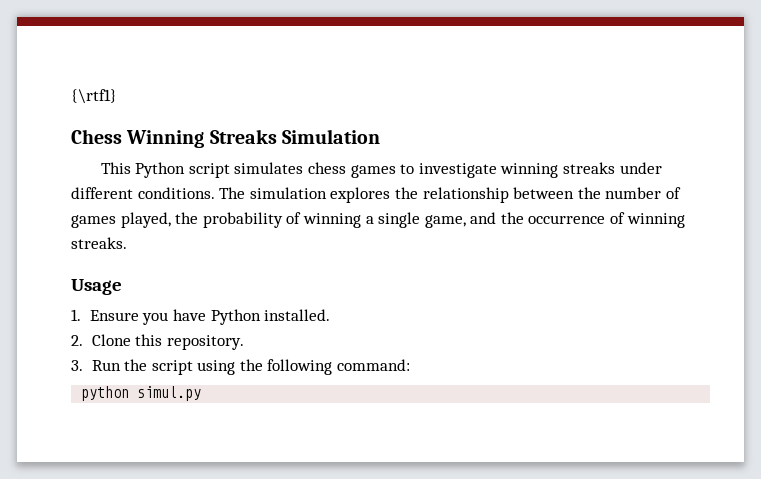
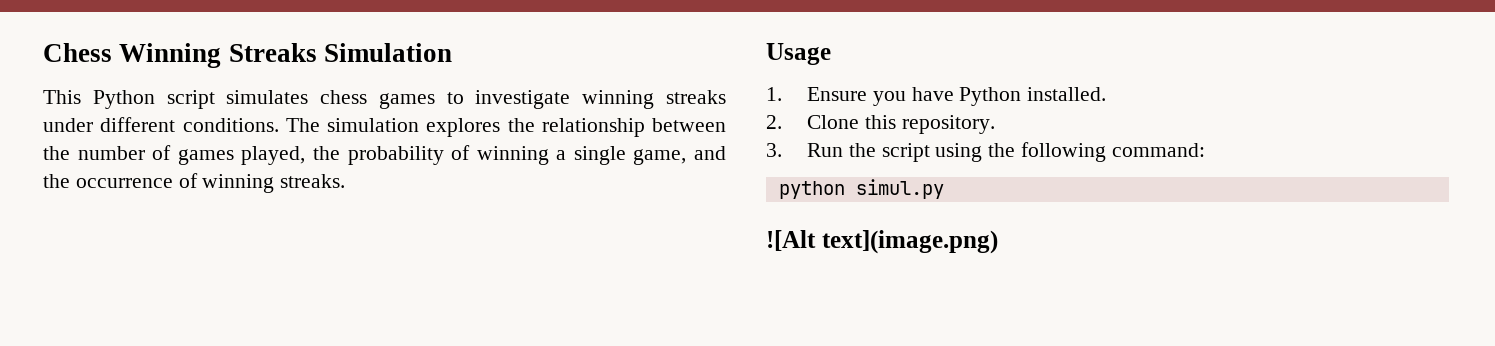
- {\rtf1}
+ ![Alt text](image.png)

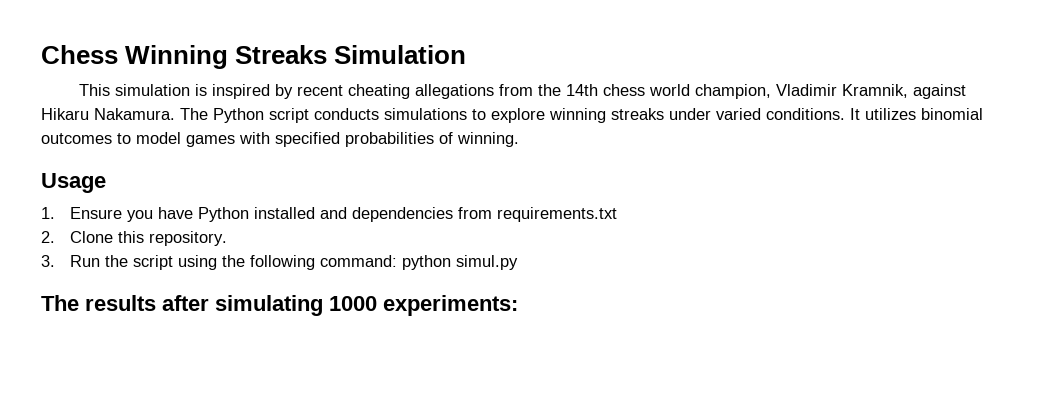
- This Python script simulates chess games to investigate winning streaks under different conditions. The simulation explores the relationship between the number of games played, the probability of winning a single game, and the occurrence of winning streaks.
+ This simulation is inspired by recent cheating allegations from the 14th chess world champion, Vladimir Kramnik, against Hikaru Nakamura. The Python script conducts simulations to explore winning streaks under varied conditions. It utilizes binomial outcomes to model games with specified probabilities of winning.
- 1. Ensure you have Python installed.
+ 1. Ensure you have Python installed and dependencies from requirements.txt
- 3. Run the script using the following command:
- python simul.py
+ 3. Run the script using the following command: python simul.py
- ![Alt text](image.png)
+ The results after simulating 1000 experiments:

